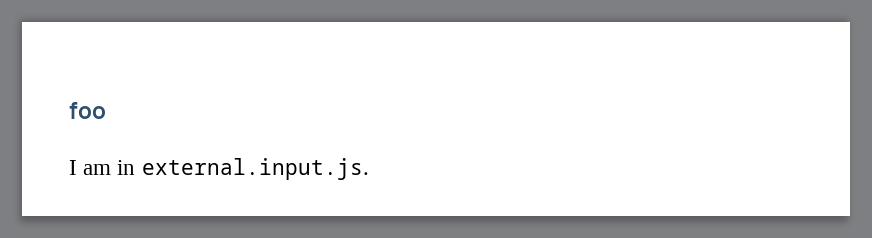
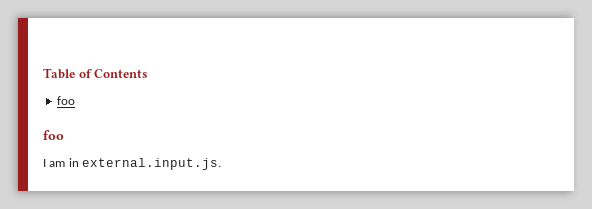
+ Table of Contents
+ foo

